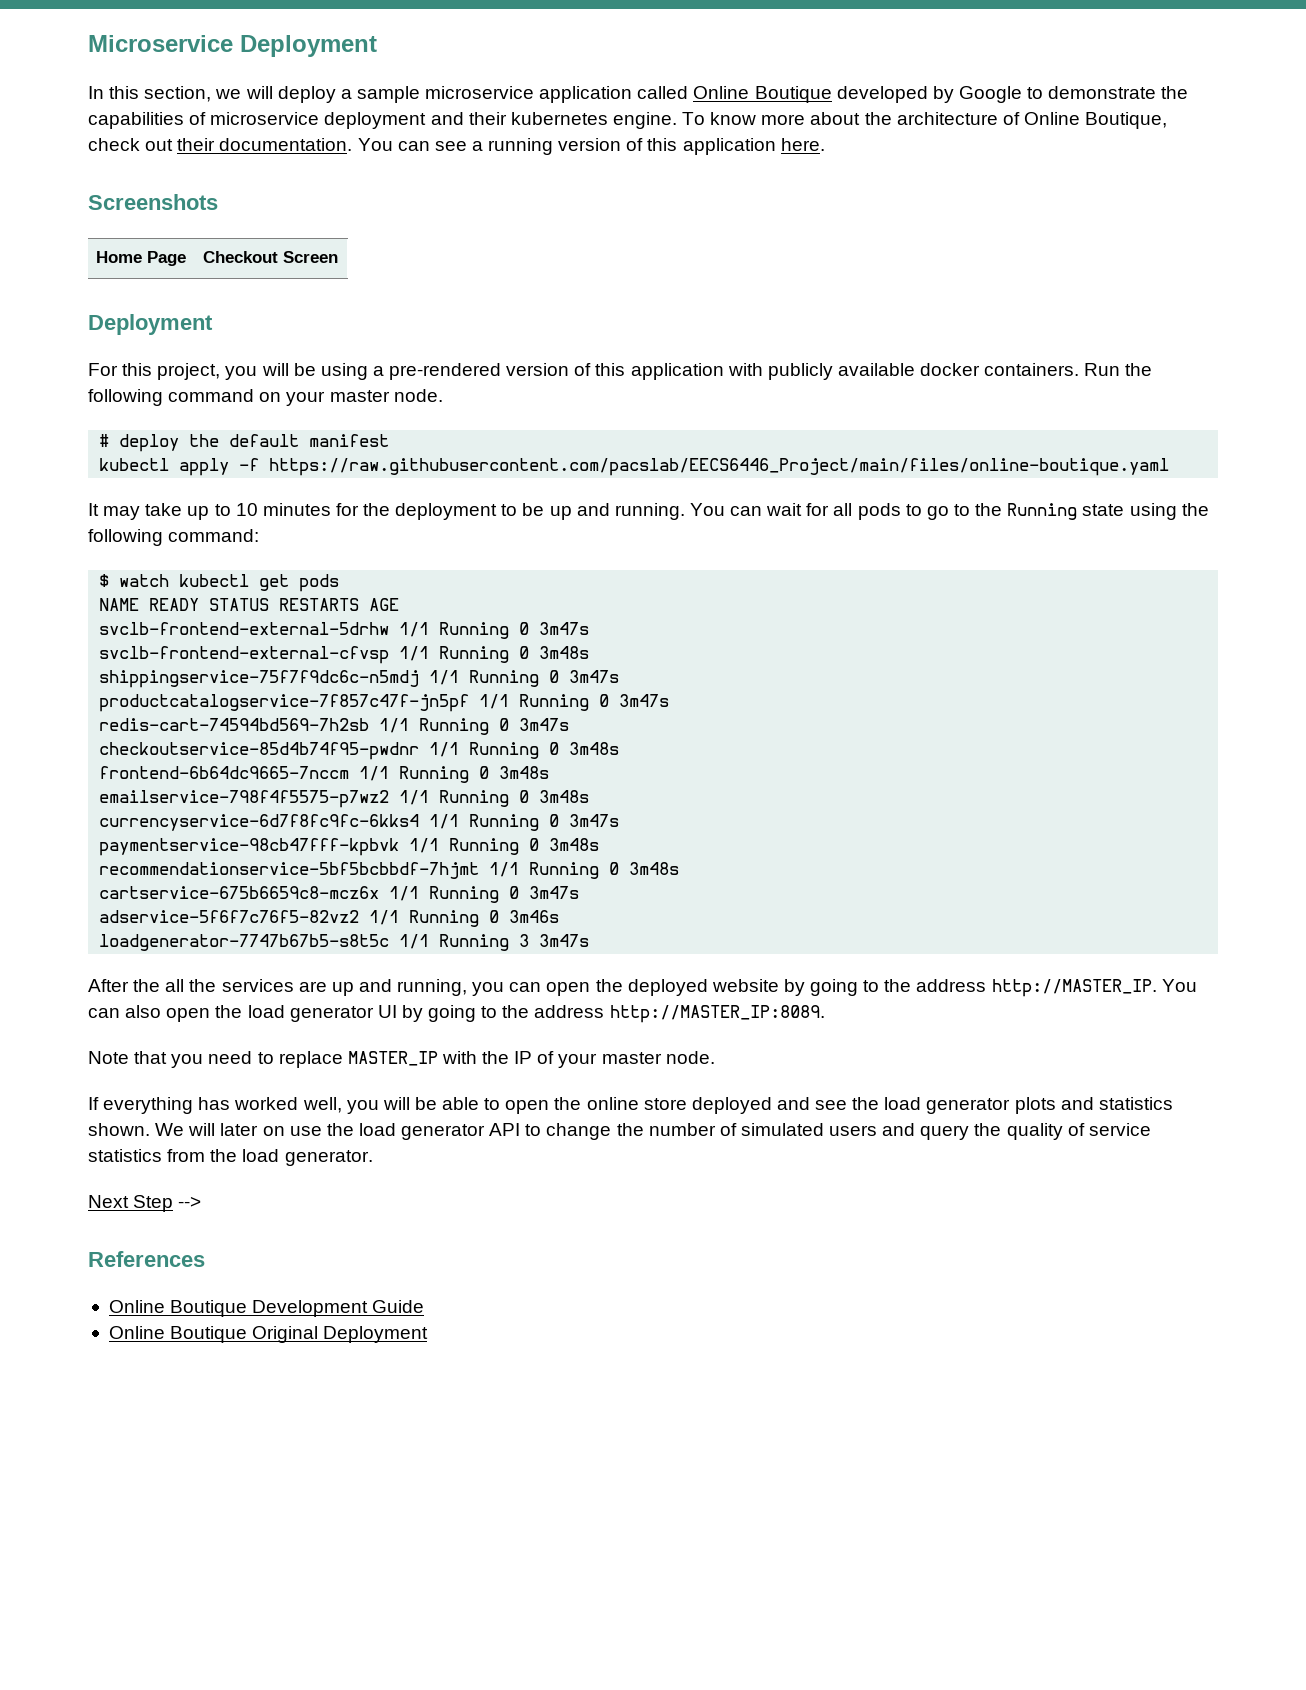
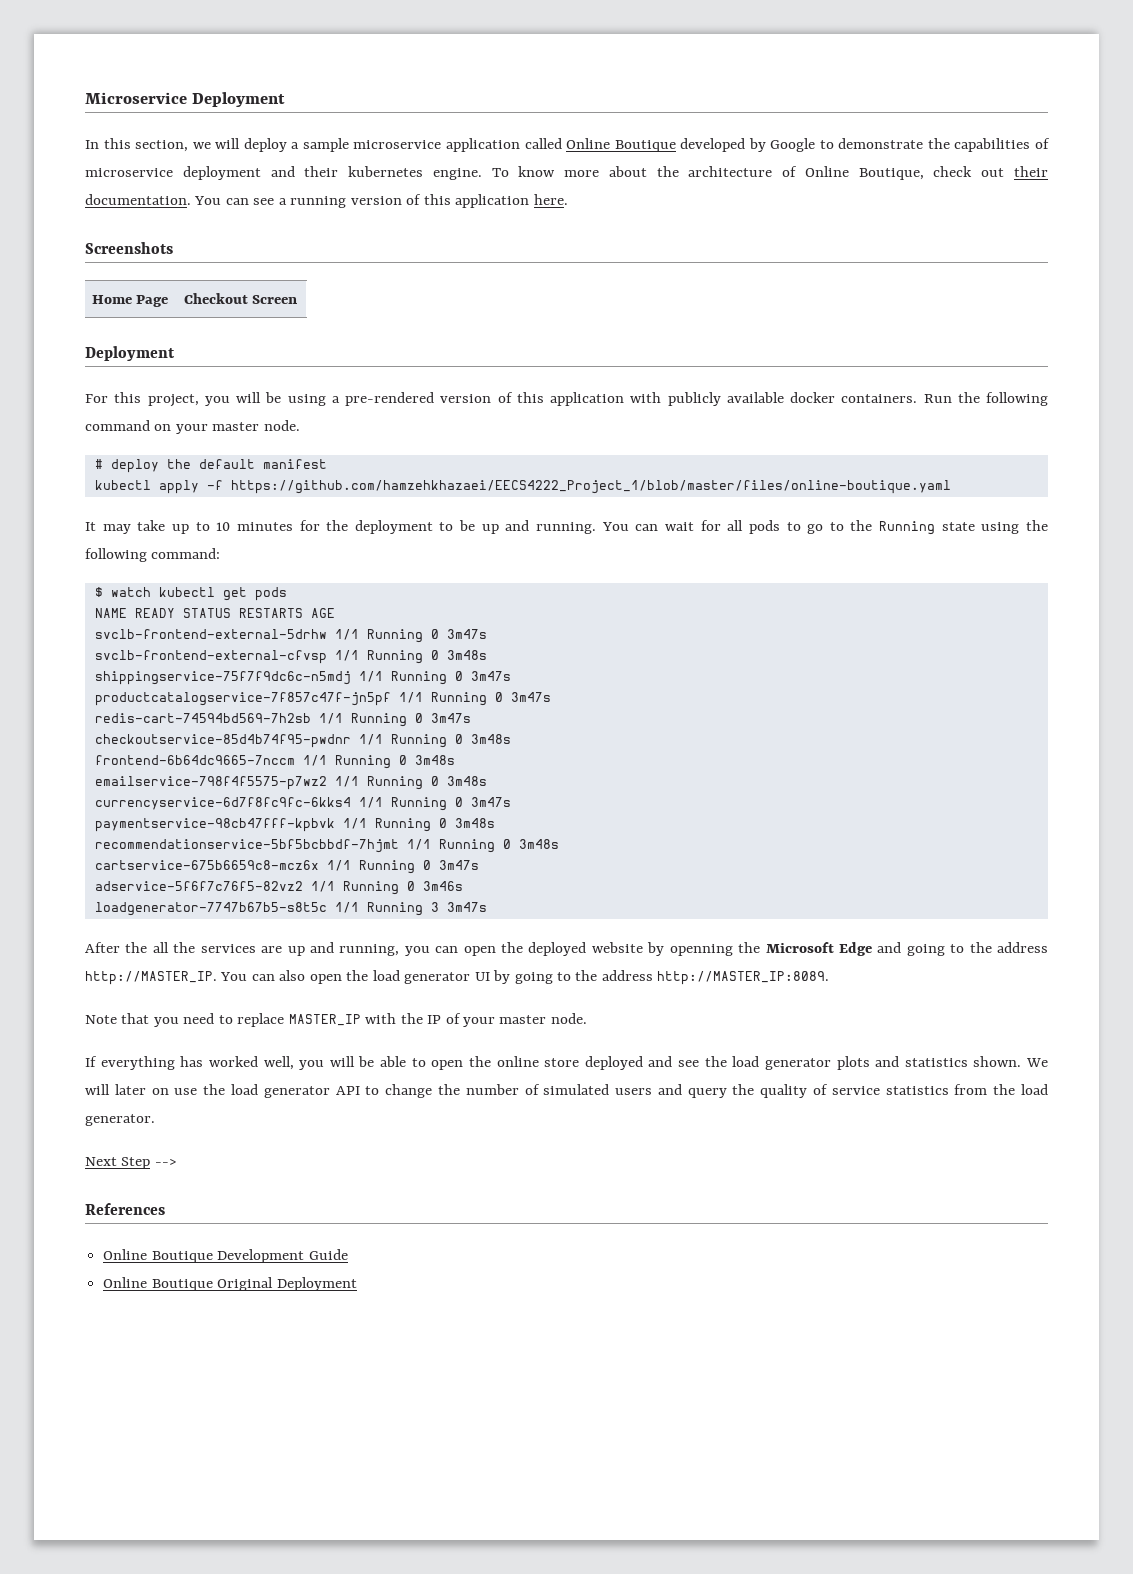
- kubectl apply -f https://raw.githubusercontent.com/pacslab/EECS6446_Project/main/files/online-boutique.yaml
+ kubectl apply -f https://github.com/hamzehkhazaei/EECS4222_Project_1/blob/master/files/online-boutique.yaml
- After the all the services are up and running, you can open the deployed website by going to the address http://MASTER_IP.
+ After the all the services are up and running, you can open the deployed website by openning the Microsoft Edge and going to the address http://MASTER_IP.

